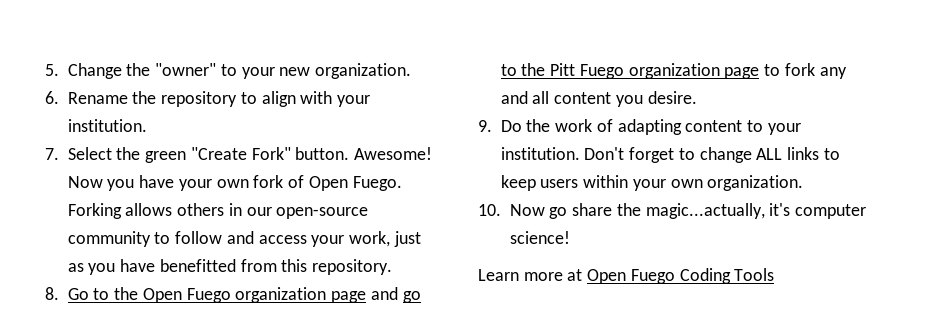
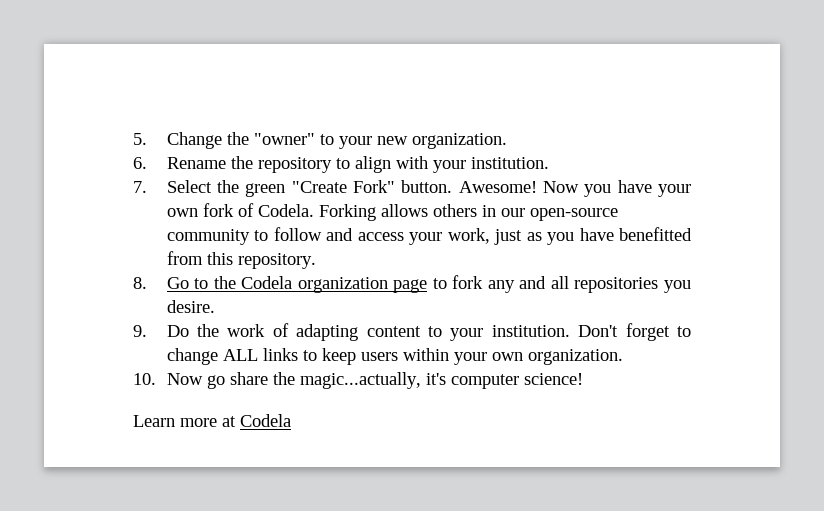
- Now you have your own fork of Open Fuego.
+ Now you have your own fork of Codela.
- 8. Go to the Open Fuego organization page and go to the Pitt Fuego organization page to fork any and all content you desire.
+ 8. Go to the Codela organization page to fork any and all repositories you desire.
- Learn more at Open Fuego Coding Tools
+ Learn more at Codela

